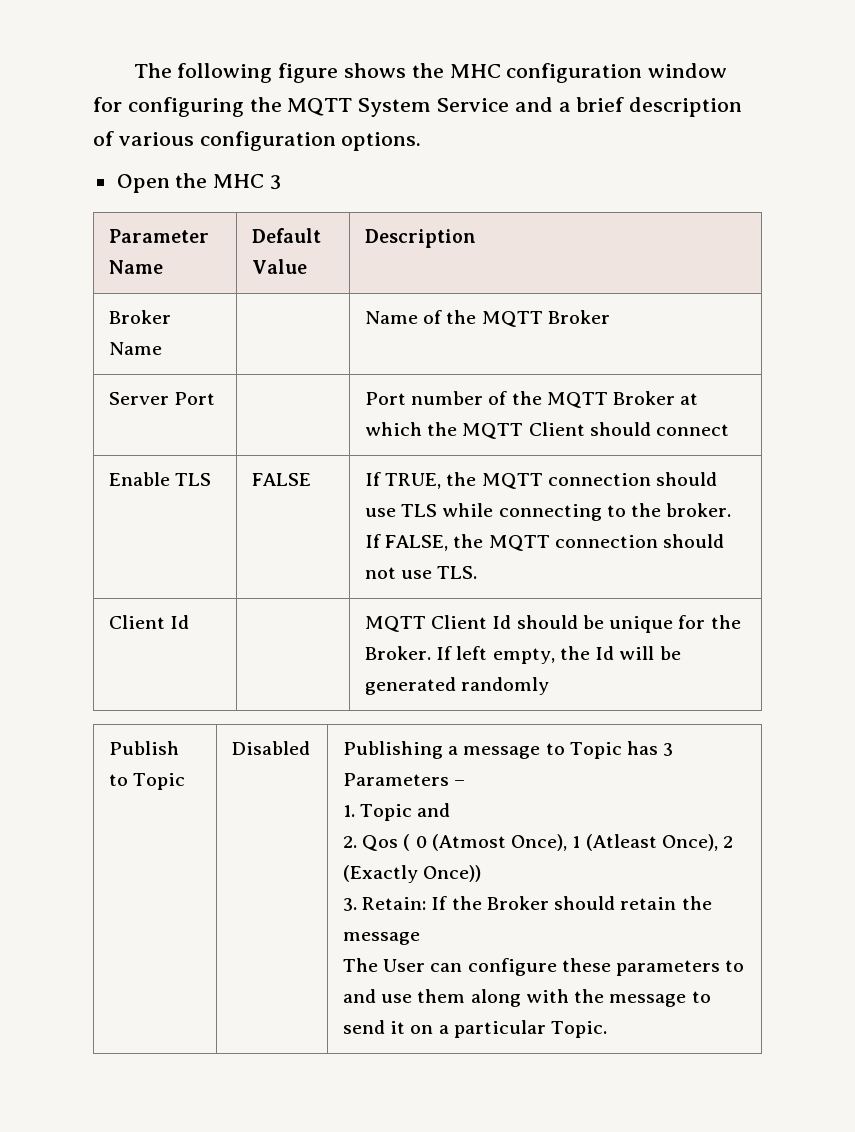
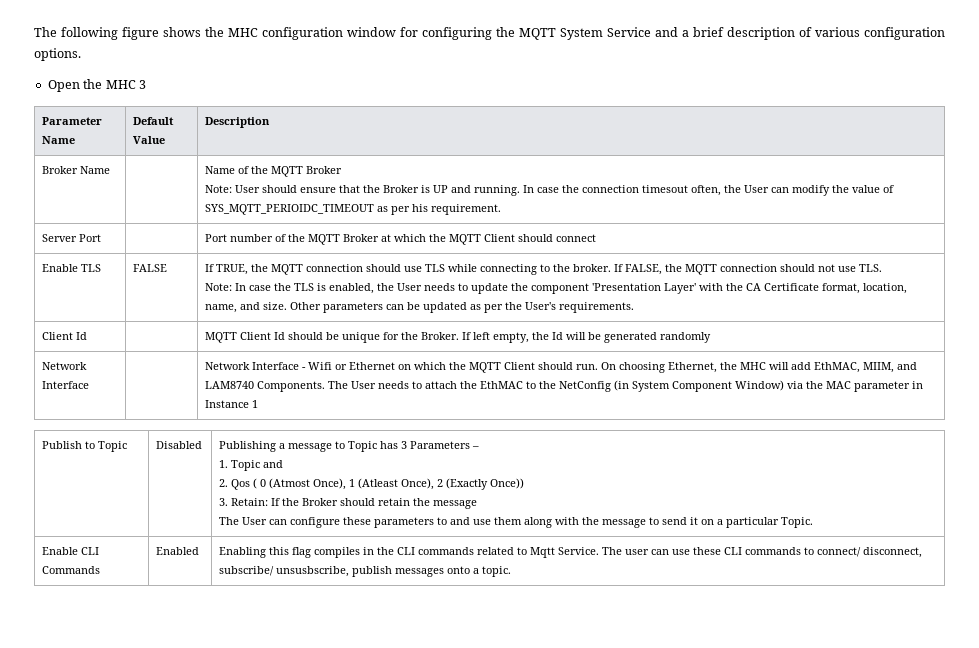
  Broker Name | | Name of the MQTT Broker
+ Note: User should ensure that the Broker is UP and running. In case the connection timesout often, the User can modify the value of SYS_MQTT_PERIOIDC_TIMEOUT as per his requirement.
+ Note: In case the TLS is enabled, the User needs to update the component 'Presentation Layer' with the CA Certificate format, location, name, and size. Other parameters can be updated as per the User's requirements.
+ Network Interface | | Network Interface - Wifi or Ethernet on which the MQTT Client should run. On choosing Ethernet, the MHC will add EthMAC, MIIM, and LAM8740 Components. The User needs to attach the EthMAC to the NetConfig (in System Component Window) via the MAC parameter in Instance 1
+ Enable CLI Commands | Enabled | Enabling this flag compiles in the CLI commands related to Mqtt Service. The user can use these CLI commands to connect/ disconnect, subscribe/ unsusbscribe, publish messages onto a topic.

